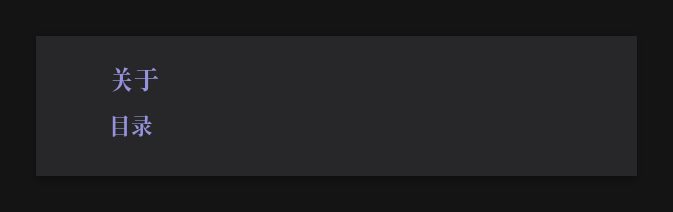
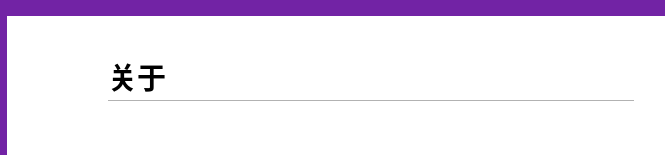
- 目录

